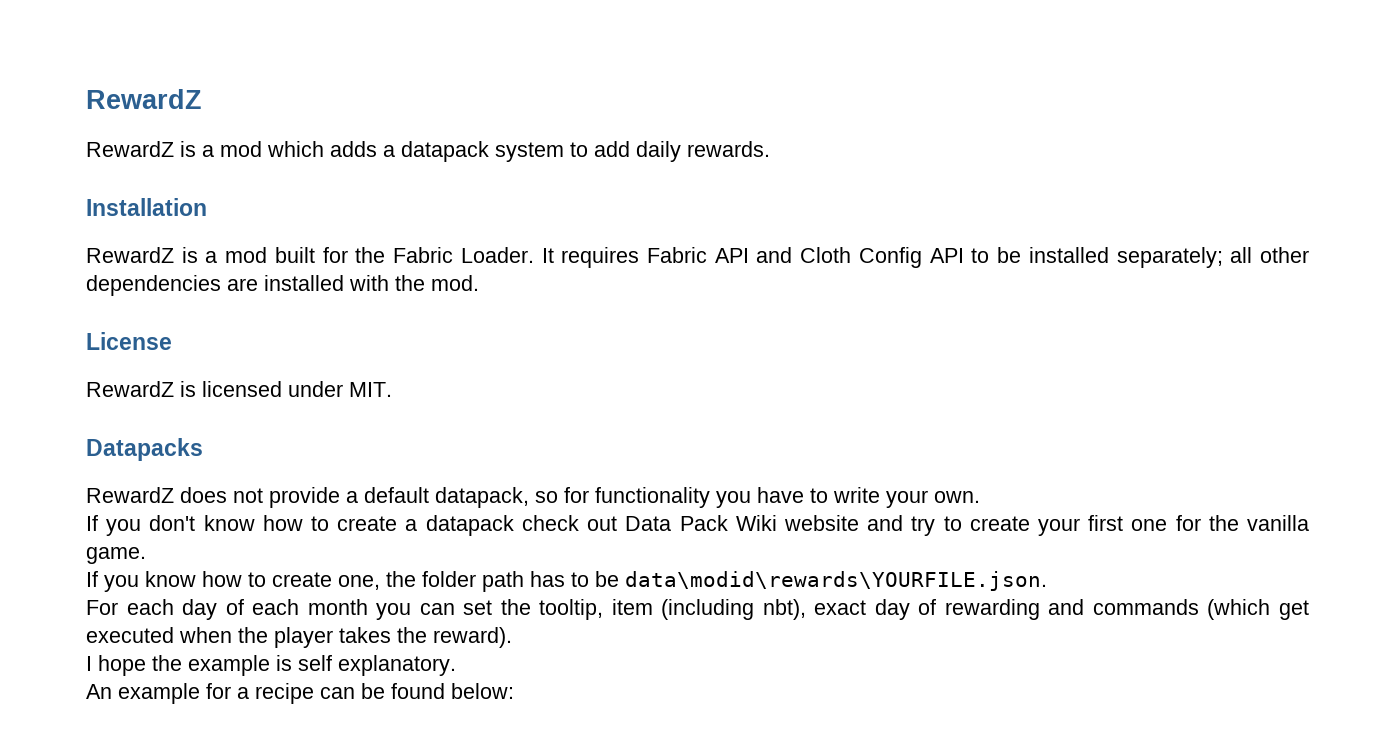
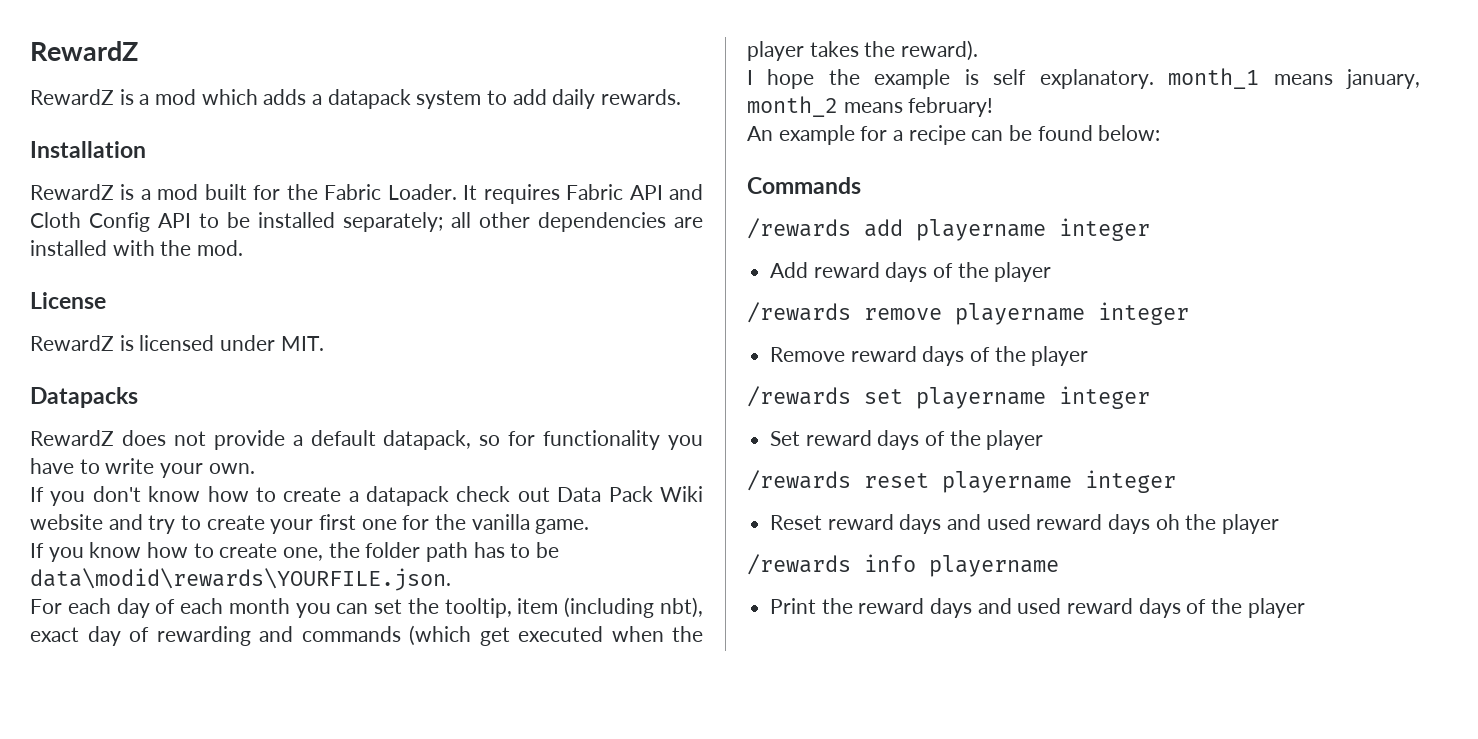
- I hope the example is self explanatory.
+ I hope the example is self explanatory. month_1 means january, month_2 means february!
+ Commands
+ /rewards add playername integer
+ Add reward days of the player
+ /rewards remove playername integer
+ Remove reward days of the player
+ /rewards set playername integer
+ Set reward days of the player
+ /rewards reset playername integer
+ Reset reward days and used reward days oh the player
+ /rewards info playername
+ Print the reward days and used reward days of the player

